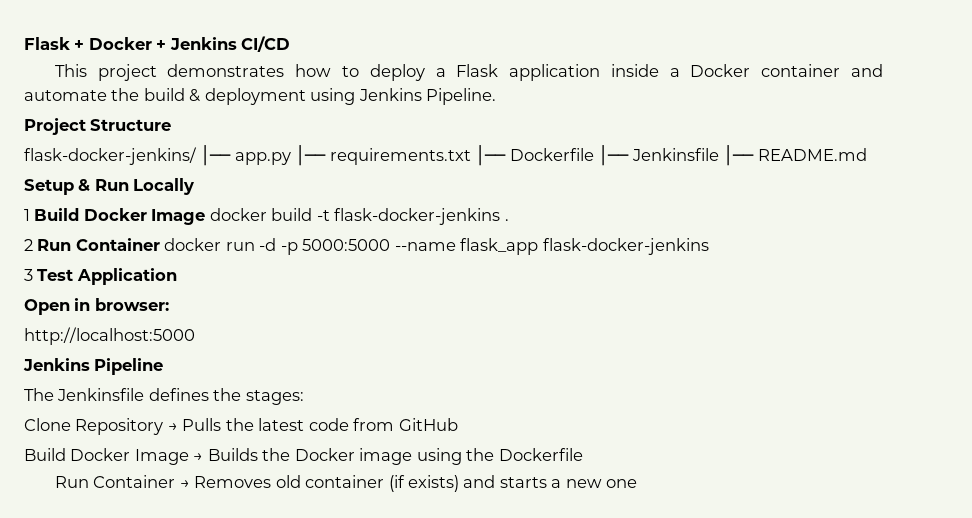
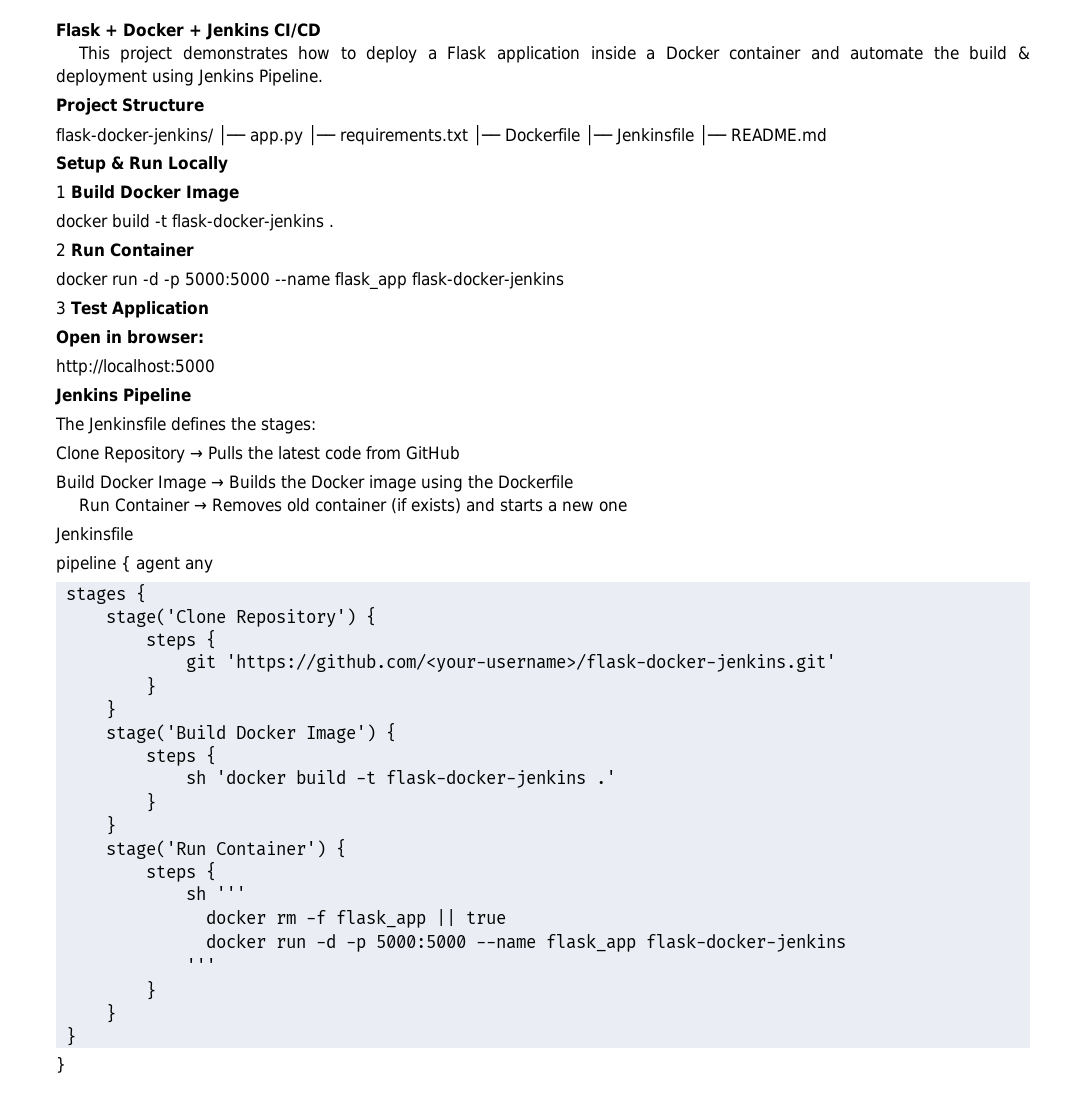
- 1 Build Docker Image docker build -t flask-docker-jenkins .
+ 1 Build Docker Image
+ docker build -t flask-docker-jenkins .
- 2 Run Container docker run -d -p 5000:5000 --name flask_app flask-docker-jenkins
+ 2 Run Container
+ docker run -d -p 5000:5000 --name flask_app flask-docker-jenkins
  Run Container → Removes old container (if exists) and starts a new one
+ Jenkinsfile
+ pipeline { agent any
+ stages {
+ stage('Clone Repository') {
+ steps {
+ git 'https://github.com/<your-username>/flask-docker-jenkins.git'
+ }
+ }
+ stage('Build Docker Image') {
+ steps {
+ sh 'docker build -t flask-docker-jenkins .'
+ }
+ }
+ stage('Run Container') {
+ steps {
+ sh '''
+ docker rm -f flask_app || true
+ docker run -d -p 5000:5000 --name flask_app flask-docker-jenkins
+ '''
+ }
+ }
+ }
+ }

